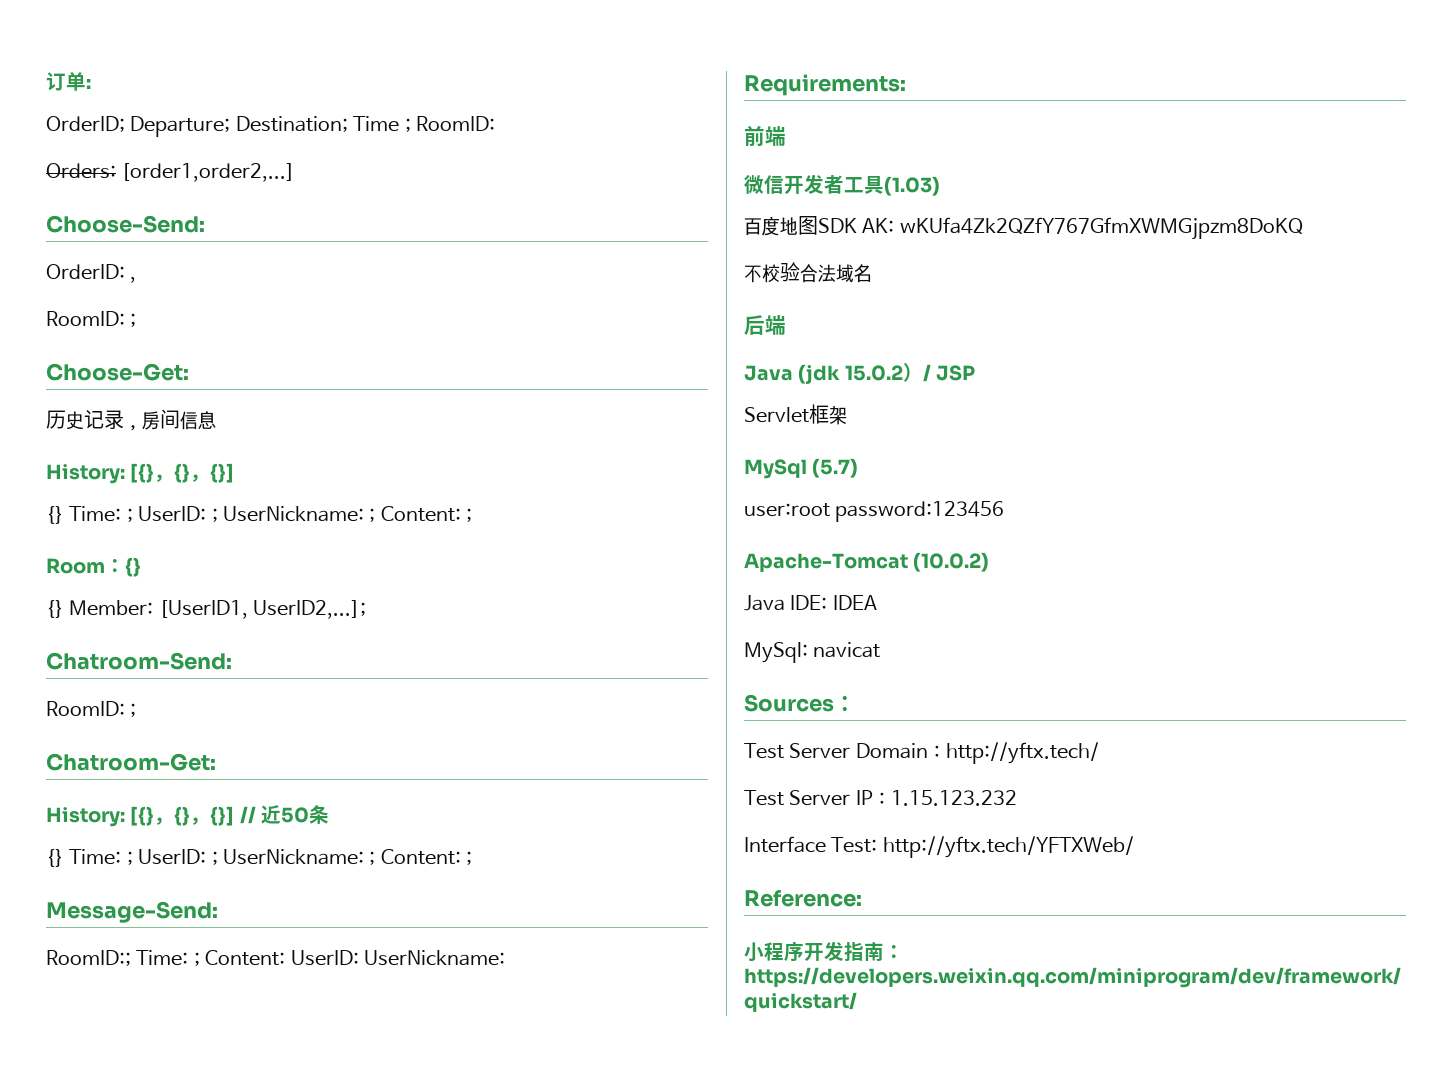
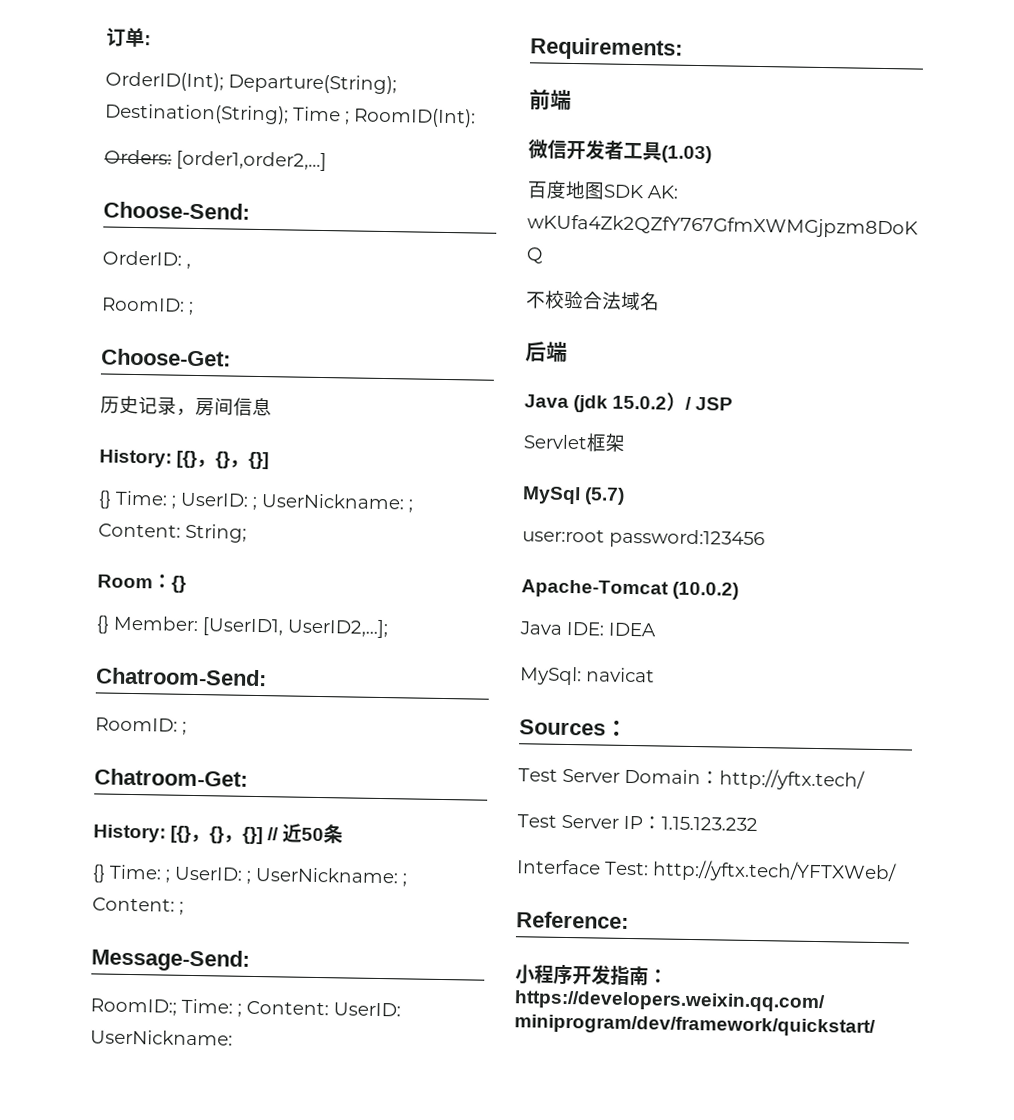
- OrderID; Departure; Destination; Time ; RoomID:
+ OrderID(Int); Departure(String); Destination(String); Time ; RoomID(Int):
  历史记录，房间信息
  History: [{}，{}，{}]
- {} Time: ; UserID: ; UserNickname: ; Content: ;
+ {} Time: ; UserID: ; UserNickname: ; Content: String;

